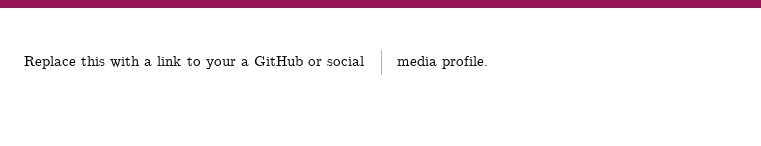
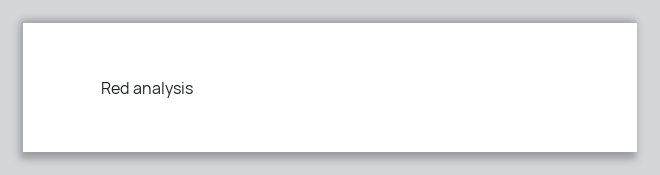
- Replace this with a link to your a GitHub or social media profile.
+ Red analysis

